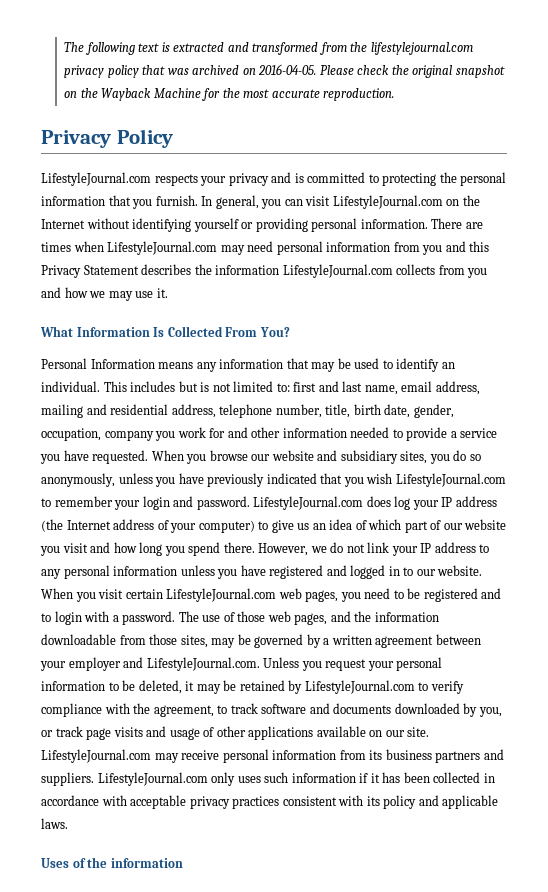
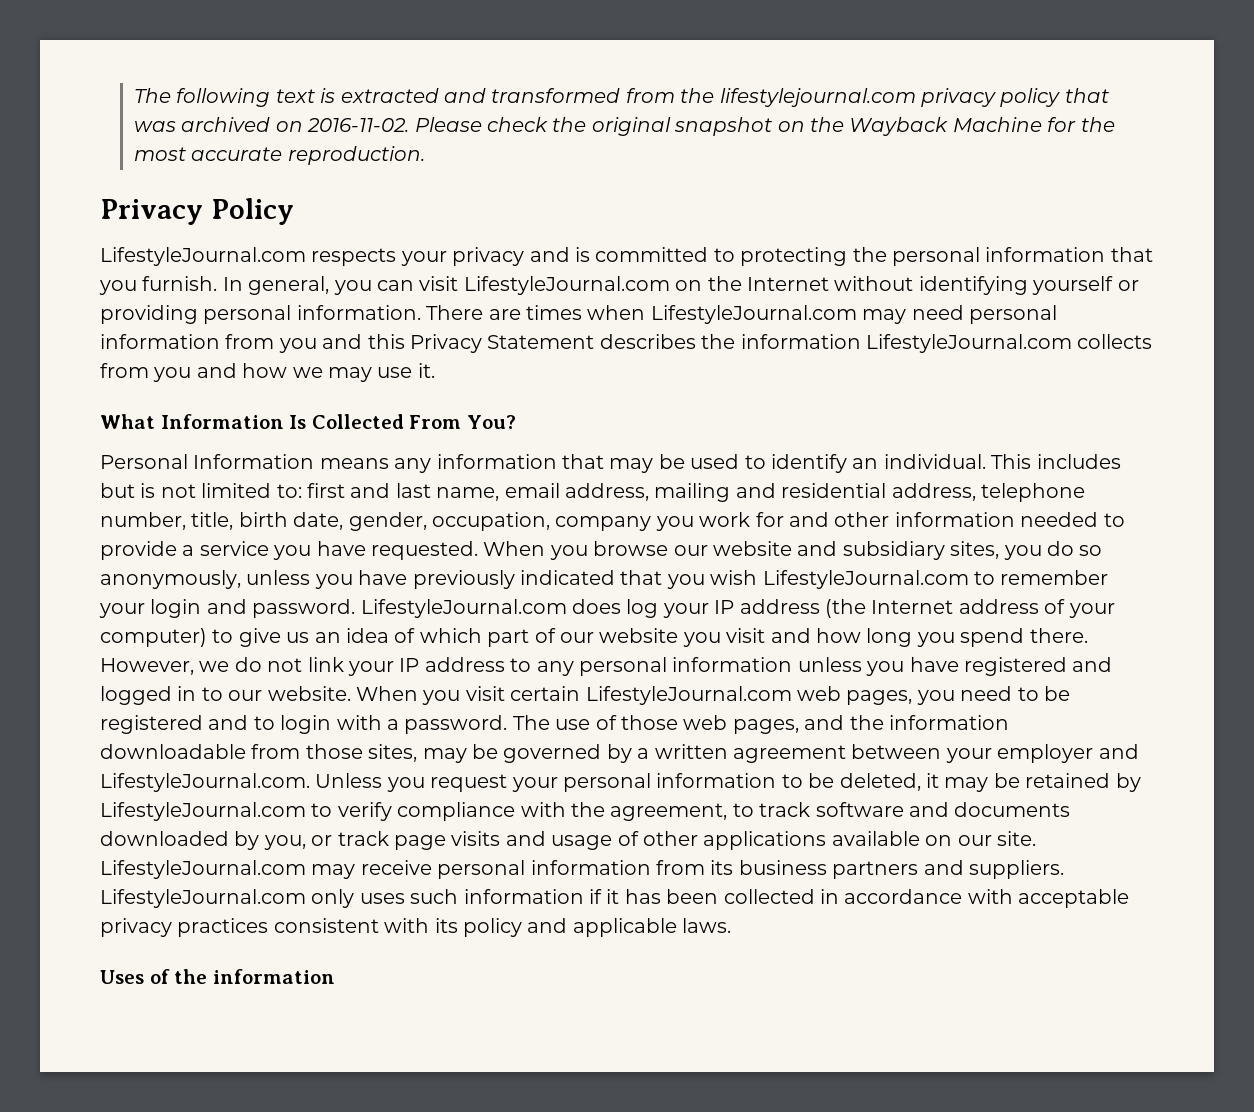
- The following text is extracted and transformed from the lifestylejournal.com privacy policy that was archived on 2016-04-05.
+ The following text is extracted and transformed from the lifestylejournal.com privacy policy that was archived on 2016-11-02.

